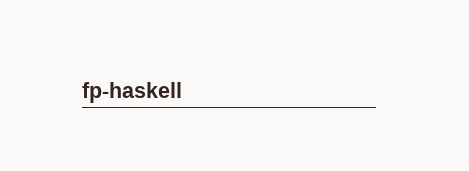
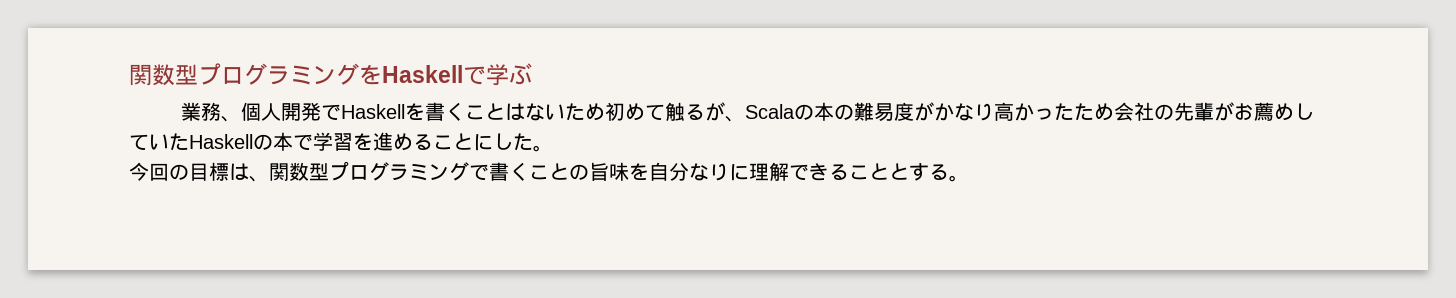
- fp-haskell
+ 関数型プログラミングをHaskellで学ぶ
+ 業務、個人開発でHaskellを書くことはないため初めて触るが、Scalaの本の難易度がかなり高かったため会社の先輩がお薦めしていたHaskellの本で学習を進めることにした。
+ 今回の目標は、関数型プログラミングで書くことの旨味を自分なりに理解できることとする。

